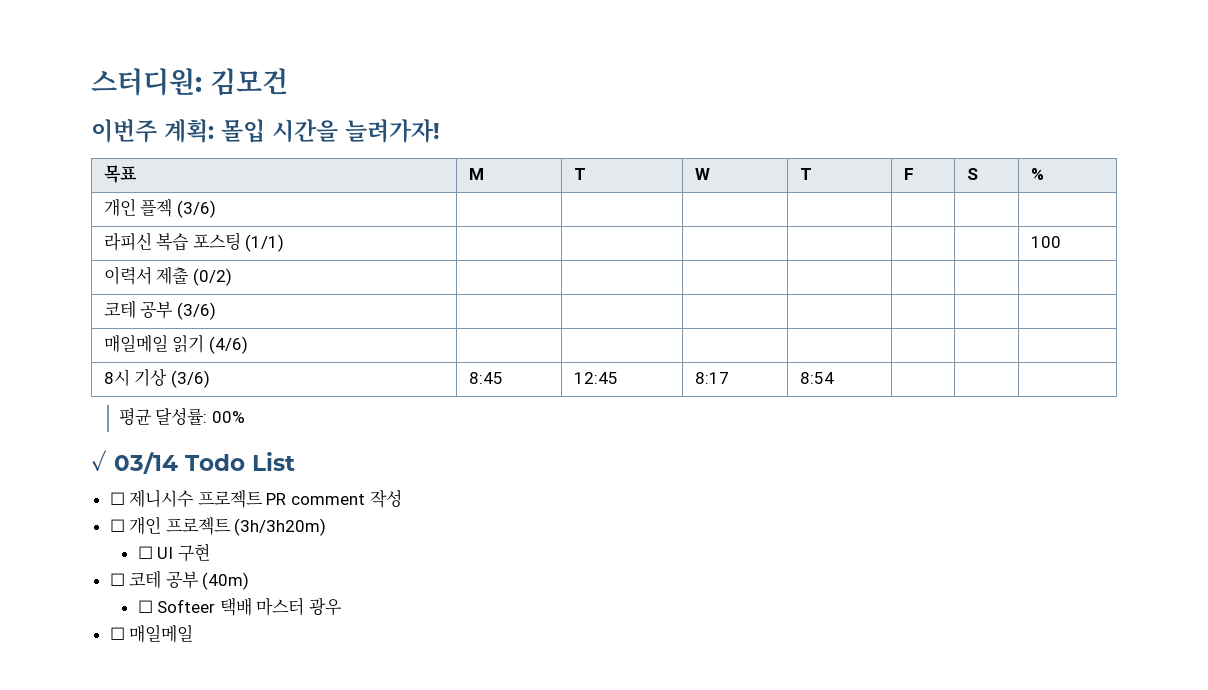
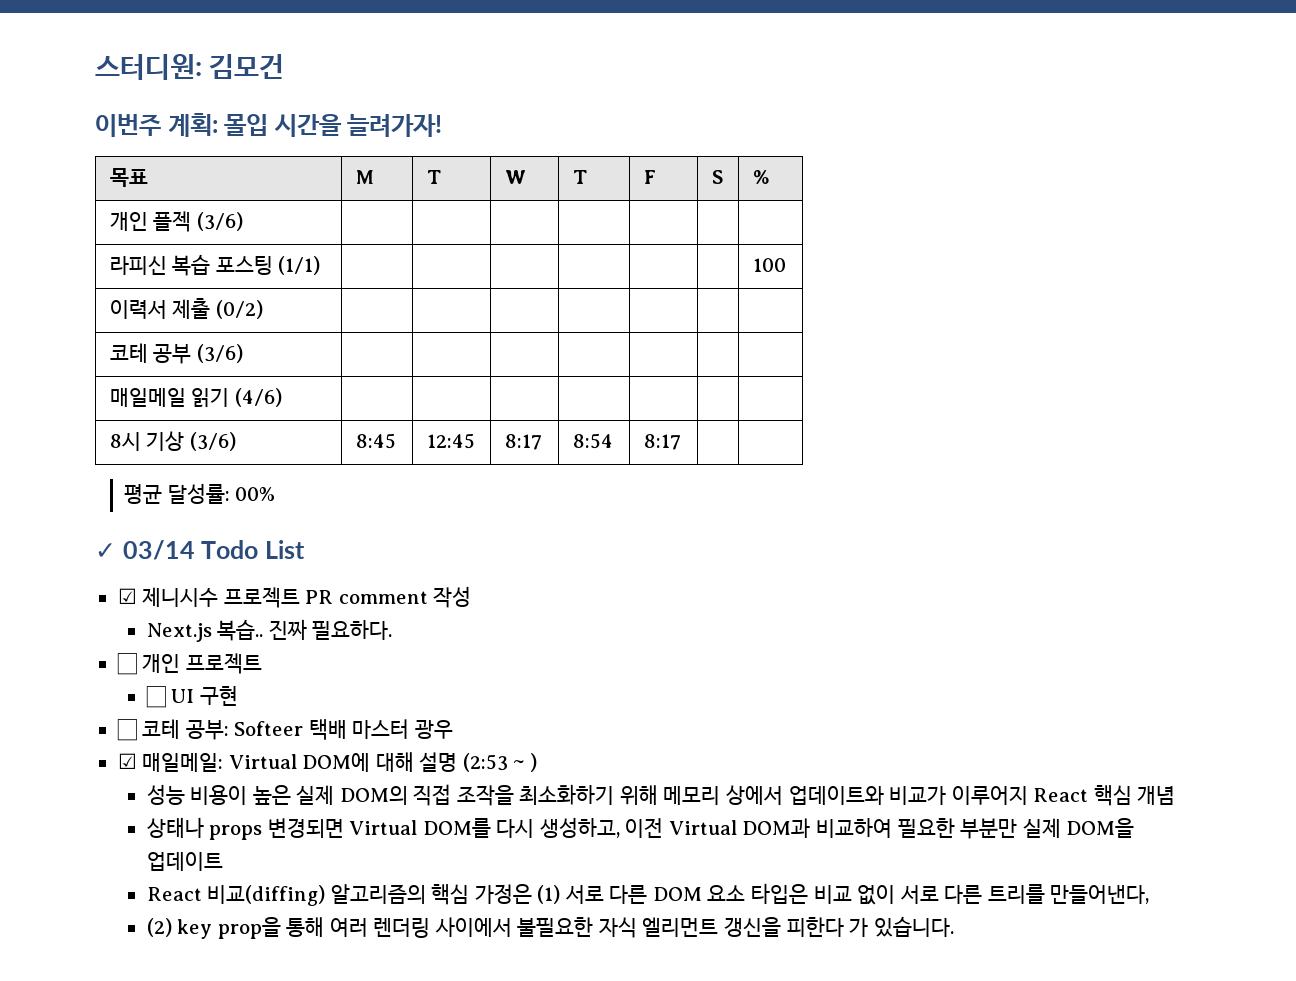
- 8시 기상 (3/6) | 8:45 | 12:45 | 8:17 | 8:54 | | |
+ 8시 기상 (3/6) | 8:45 | 12:45 | 8:17 | 8:54 | 8:17 | |
- ☐ 제니시수 프로젝트 PR comment 작성
+ ☑ 제니시수 프로젝트 PR comment 작성
+ Next.js 복습.. 진짜 필요하다.
- ☐ 개인 프로젝트 (3h/3h20m)
+ ☐ 개인 프로젝트
- ☐ 코테 공부 (40m)
- ☐ Softeer 택배 마스터 광우
+ ☐ 코테 공부: Softeer 택배 마스터 광우
- ☐ 매일메일
+ ☑ 매일메일: Virtual DOM에 대해 설명 (2:53 ~ )
+ 성능 비용이 높은 실제 DOM의 직접 조작을 최소화하기 위해 메모리 상에서 업데이트와 비교가 이루어지 React 핵심 개념
+ 상태나 props 변경되면 Virtual DOM를 다시 생성하고, 이전 Virtual DOM과 비교하여 필요한 부분만 실제 DOM을 업데이트
+ React 비교(diffing) 알고리즘의 핵심 가정은 (1) 서로 다른 DOM 요소 타입은 비교 없이 서로 다른 트리를 만들어낸다,
+ (2) key prop을 통해 여러 렌더링 사이에서 불필요한 자식 엘리먼트 갱신을 피한다 가 있습니다.

